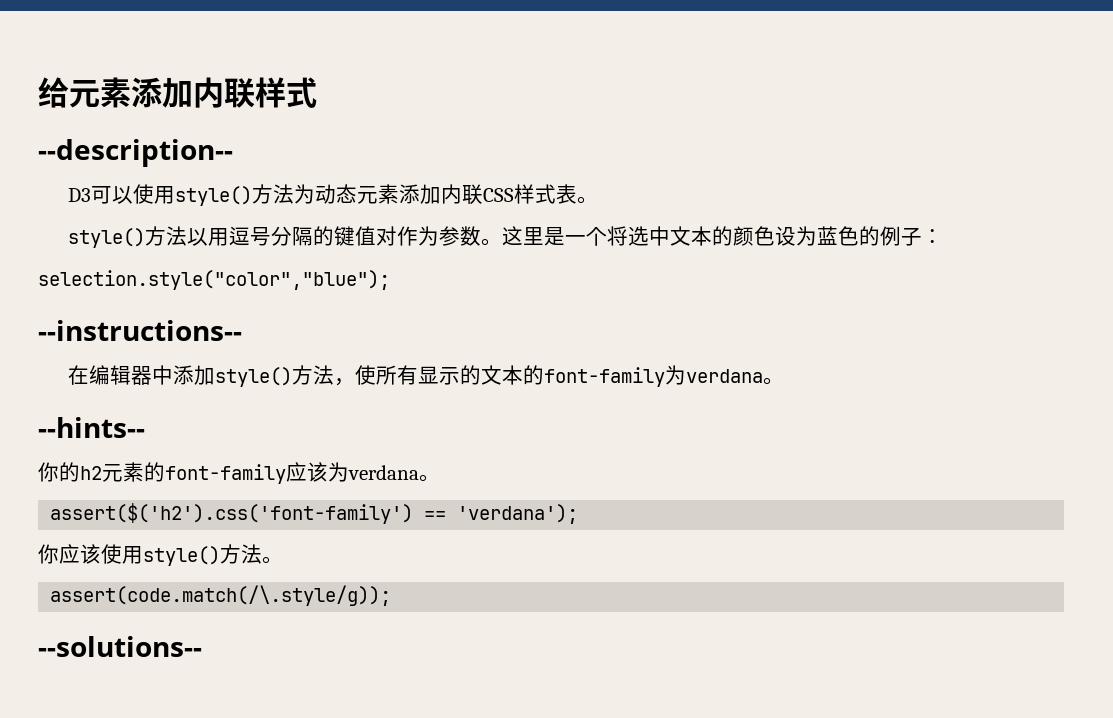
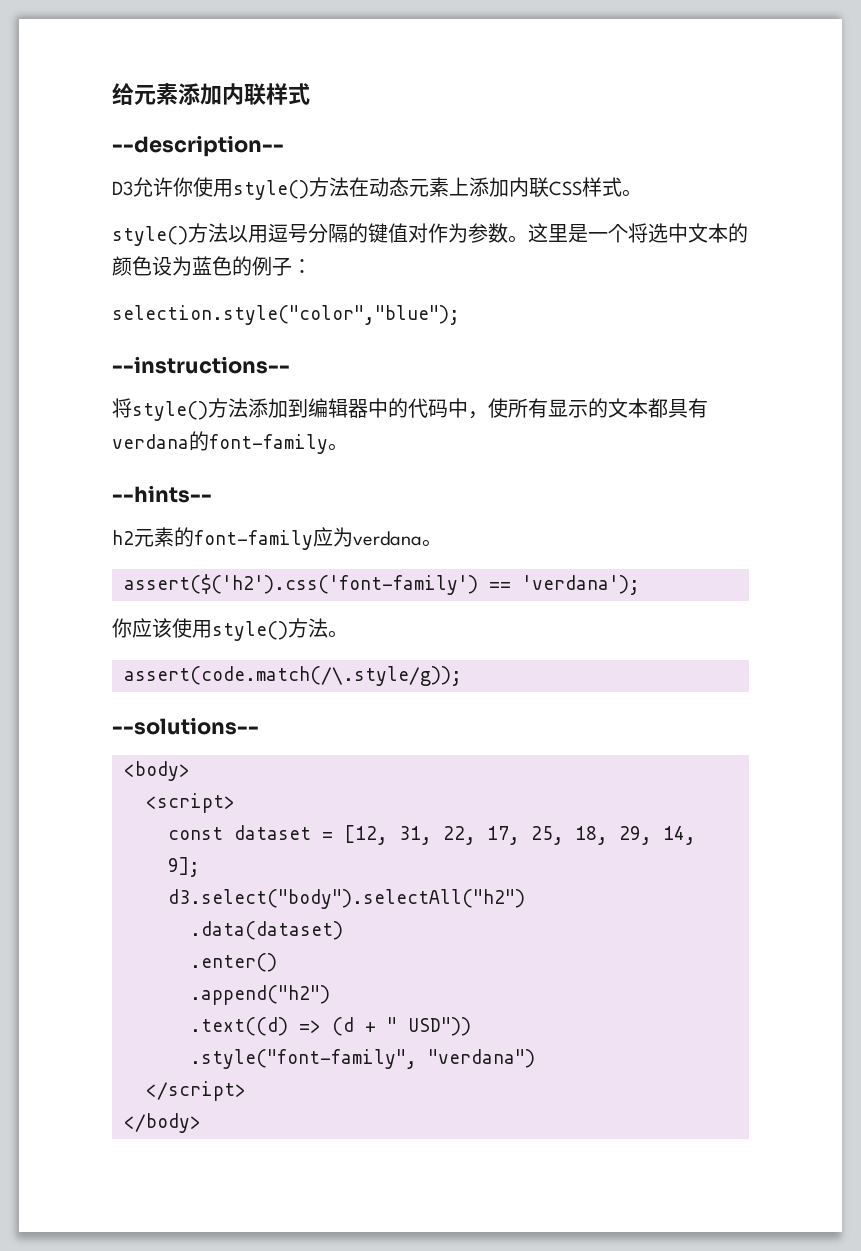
- D3可以使用style()方法为动态元素添加内联CSS样式表。
+ D3允许你使用style()方法在动态元素上添加内联CSS样式。
- 在编辑器中添加style()方法，使所有显示的文本的font-family为verdana。
+ 将style()方法添加到编辑器中的代码中，使所有显示的文本都具有verdana的font-family。
- 你的h2元素的font-family应该为verdana。
+ h2元素的font-family应为verdana。
+ <body>
+ <script>
+ const dataset = [12, 31, 22, 17, 25, 18, 29, 14, 9];
+ d3.select("body").selectAll("h2")
+ .data(dataset)
+ .enter()
+ .append("h2")
+ .text((d) => (d + " USD"))
+ .style("font-family", "verdana")
+ </script>
+ </body>

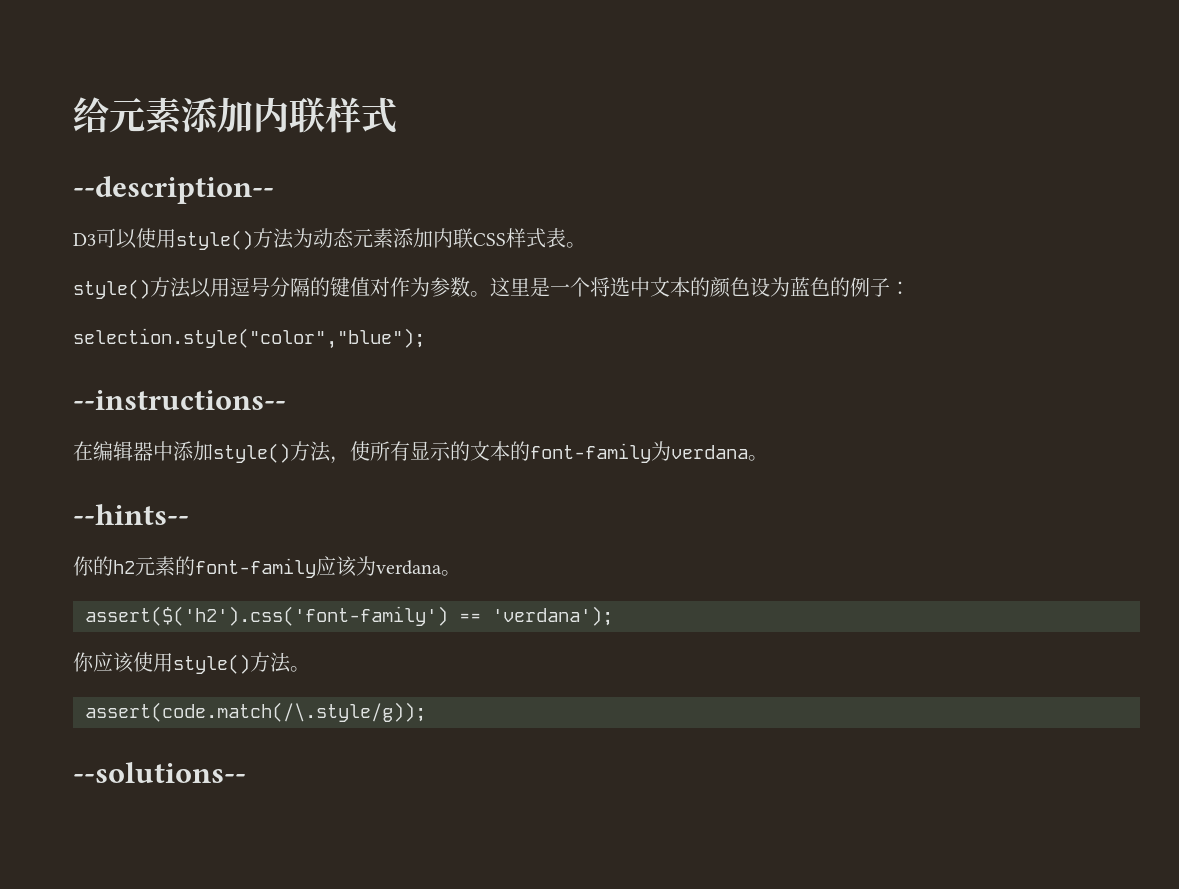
- D3允许你使用style()方法在动态元素上添加内联CSS样式。
+ D3可以使用style()方法为动态元素添加内联CSS样式表。
- 将style()方法添加到编辑器中的代码中，使所有显示的文本都具有verdana的font-family。
+ 在编辑器中添加style()方法，使所有显示的文本的font-family为verdana。
- h2元素的font-family应为verdana。
+ 你的h2元素的font-family应该为verdana。
- <body>
- <script>
- const dataset = [12, 31, 22, 17, 25, 18, 29, 14, 9];
- d3.select("body").selectAll("h2")
- .data(dataset)
- .enter()
- .append("h2")
- .text((d) => (d + " USD"))
- .style("font-family", "verdana")
- </script>
- </body>

